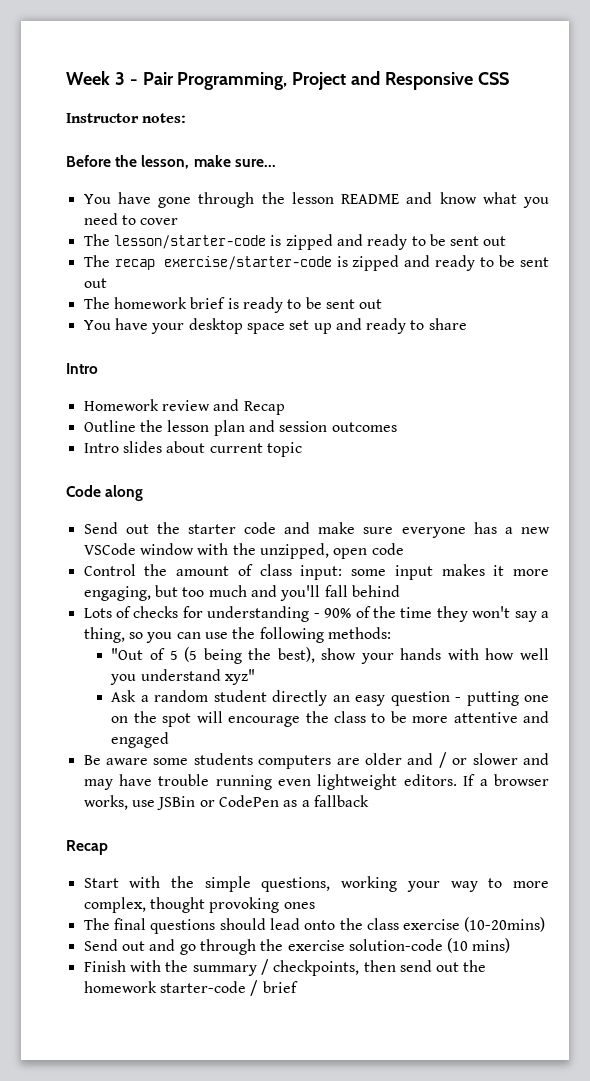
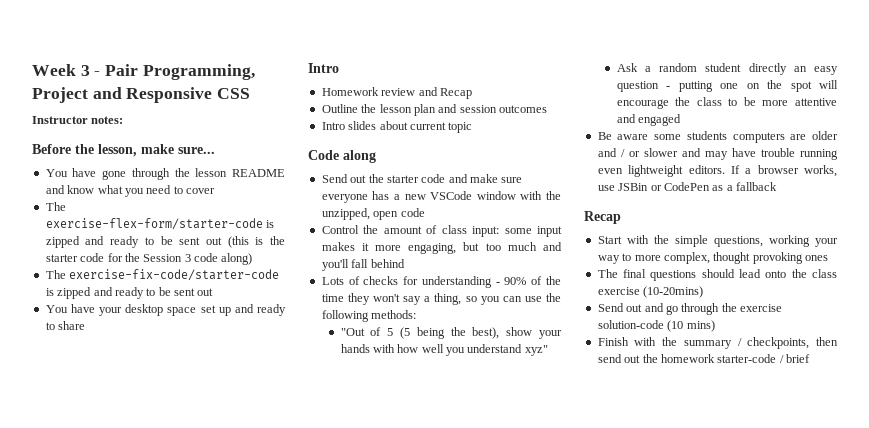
- The lesson/starter-code is zipped and ready to be sent out
- The recap exercise/starter-code is zipped and ready to be sent out
- The homework brief is ready to be sent out
+ The exercise-flex-form/starter-code is zipped and ready to be sent out (this is the starter code for the Session 3 code along)
+ The exercise-fix-code/starter-code is zipped and ready to be sent out

